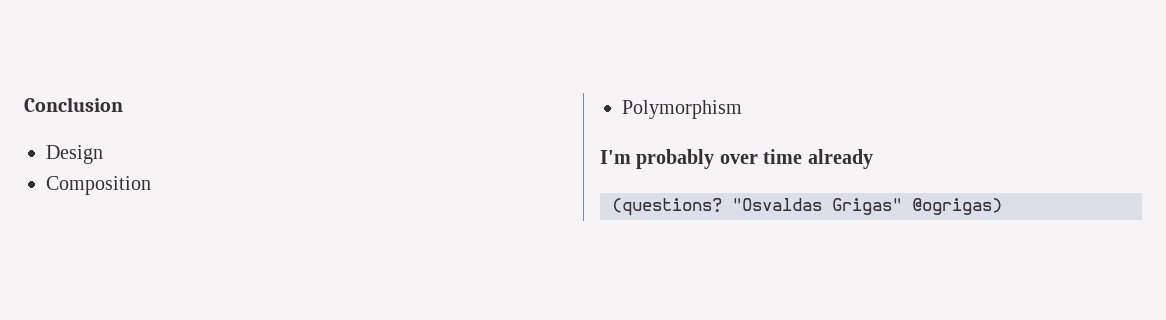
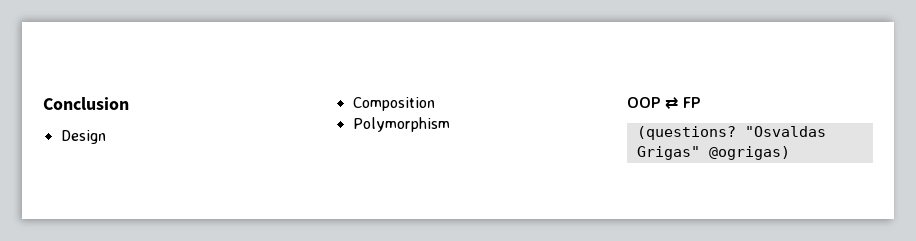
- I'm probably over time already
+ OOP ⇄ FP

